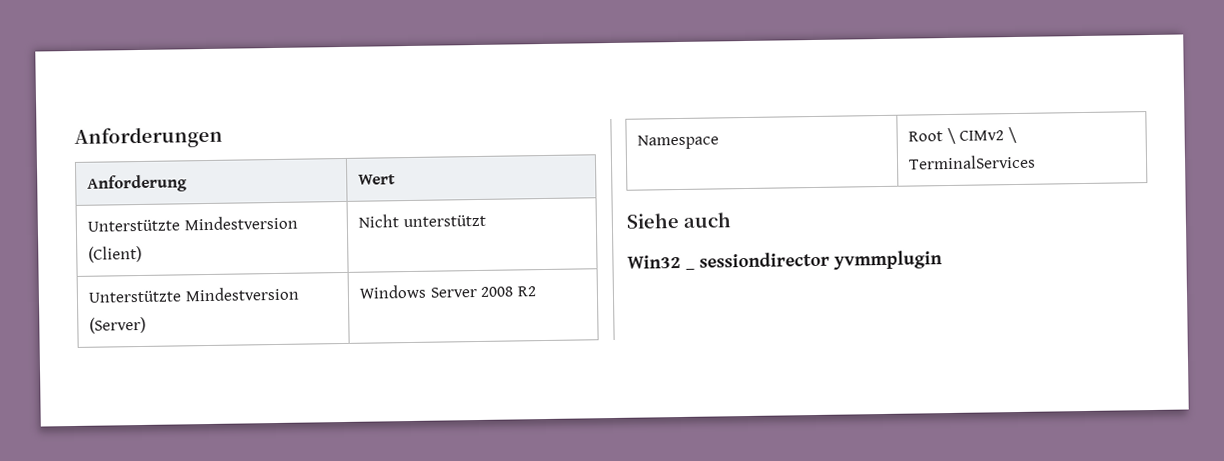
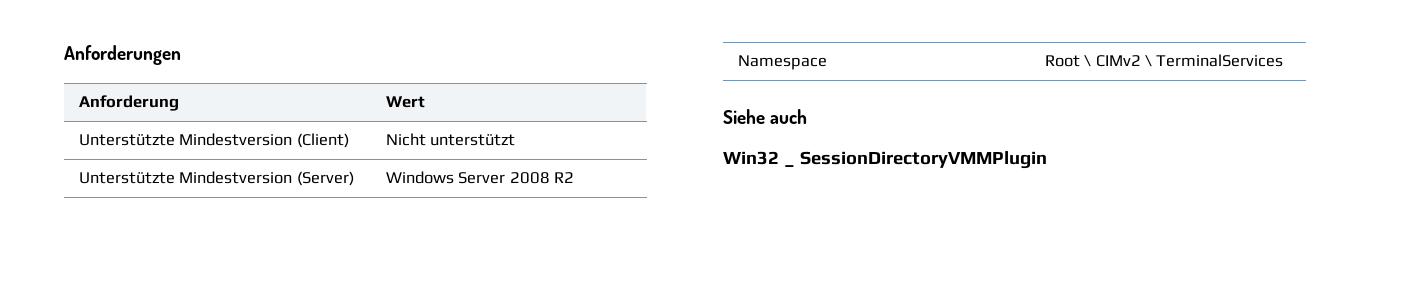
- Win32 _ sessiondirector yvmmplugin
+ Win32 _ SessionDirectoryVMMPlugin

